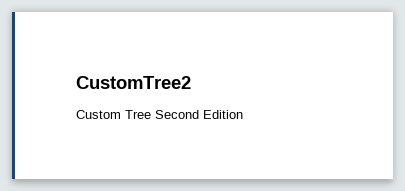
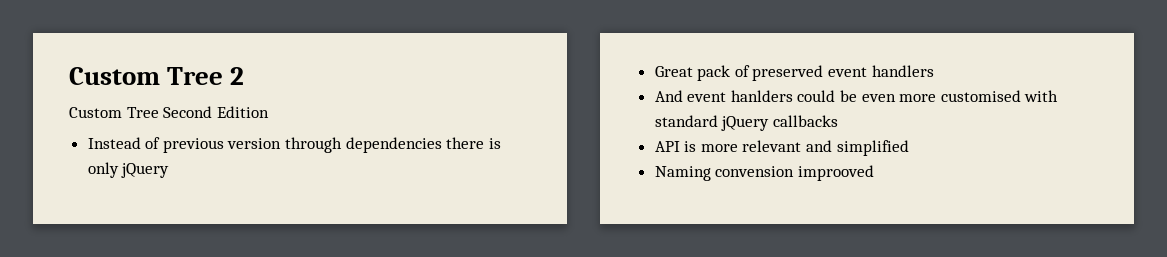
- CustomTree2
+ Custom Tree 2
+ Instead of previous version through dependencies there is only jQuery
+ Great pack of preserved event handlers
+ And event hanlders could be even more customised with standard jQuery callbacks
+ API is more relevant and simplified
+ Naming convension improoved

